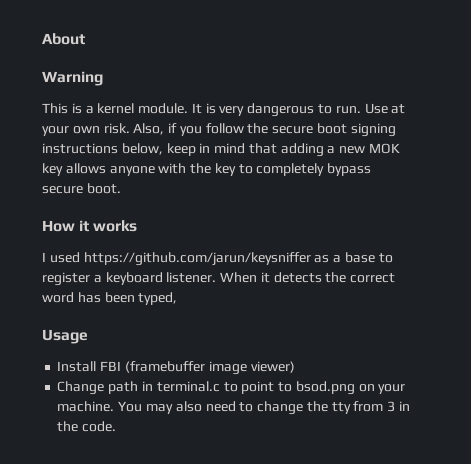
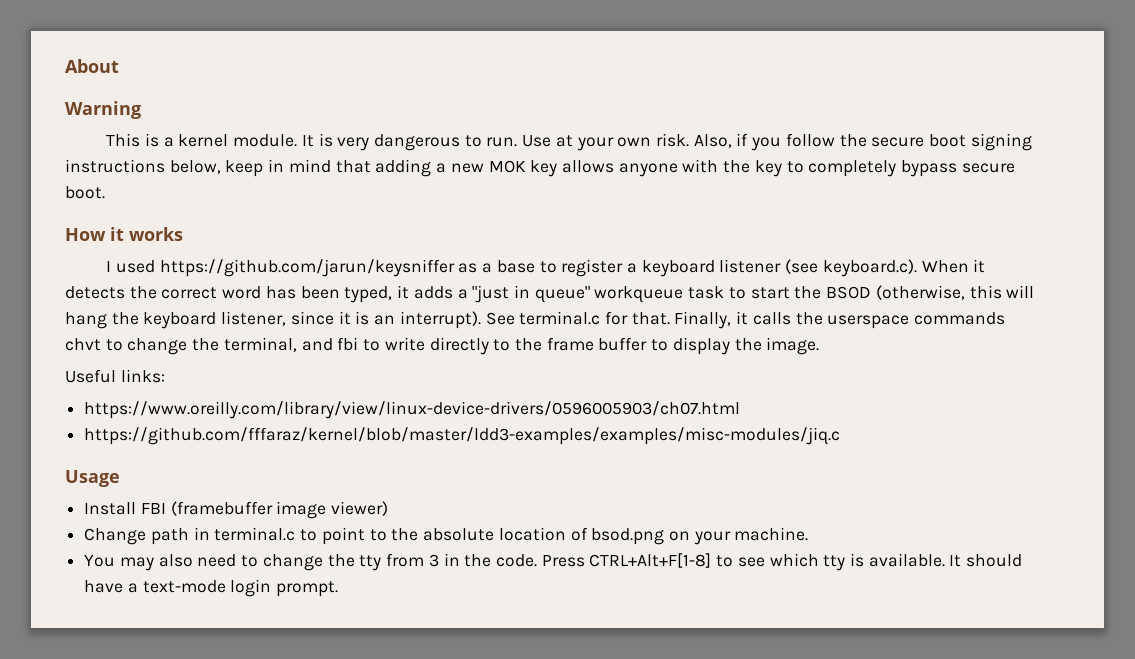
- I used https://github.com/jarun/keysniffer as a base to register a keyboard listener. When it detects the correct word has been typed,
+ I used https://github.com/jarun/keysniffer as a base to register a keyboard listener (see keyboard.c). When it detects the correct word has been typed, it adds a "just in queue" workqueue task to start the BSOD (otherwise, this will hang the keyboard listener, since it is an interrupt). See terminal.c for that. Finally, it calls the userspace commands chvt to change the terminal, and fbi to write directly to the frame buffer to display the image.
+ Useful links:
+ https://www.oreilly.com/library/view/linux-device-drivers/0596005903/ch07.html
+ https://github.com/fffaraz/kernel/blob/master/ldd3-examples/examples/misc-modules/jiq.c
- Change path in terminal.c to point to bsod.png on your machine. You may also need to change the tty from 3 in the code.
+ Change path in terminal.c to point to the absolute location of bsod.png on your machine.
+ You may also need to change the tty from 3 in the code.
+ Press CTRL+Alt+F[1-8] to see which tty is available. It should have a text-mode login prompt.

